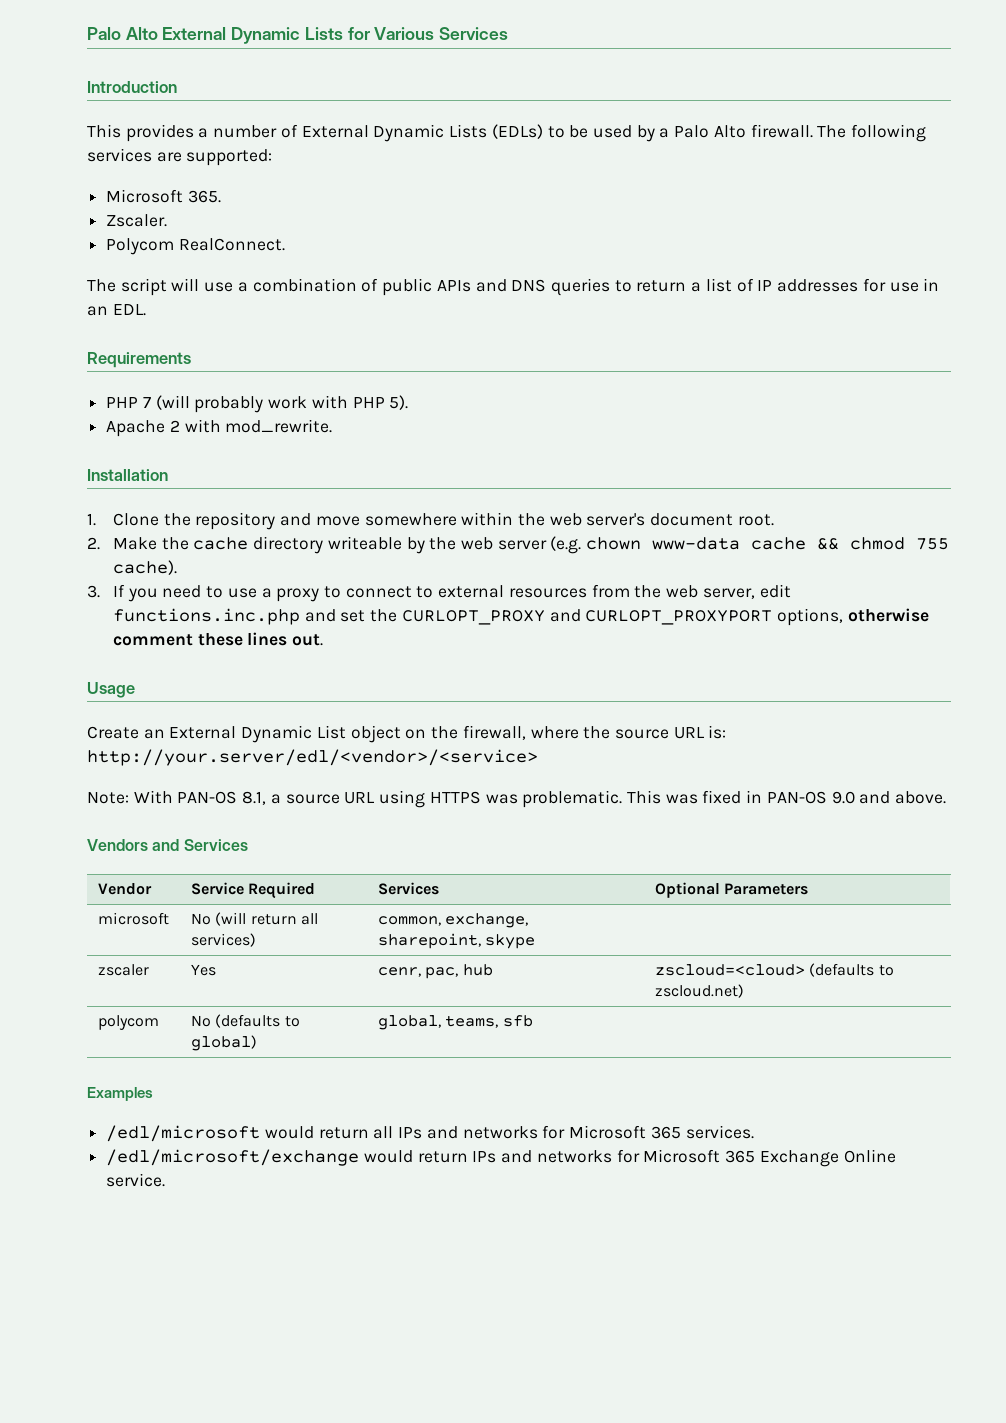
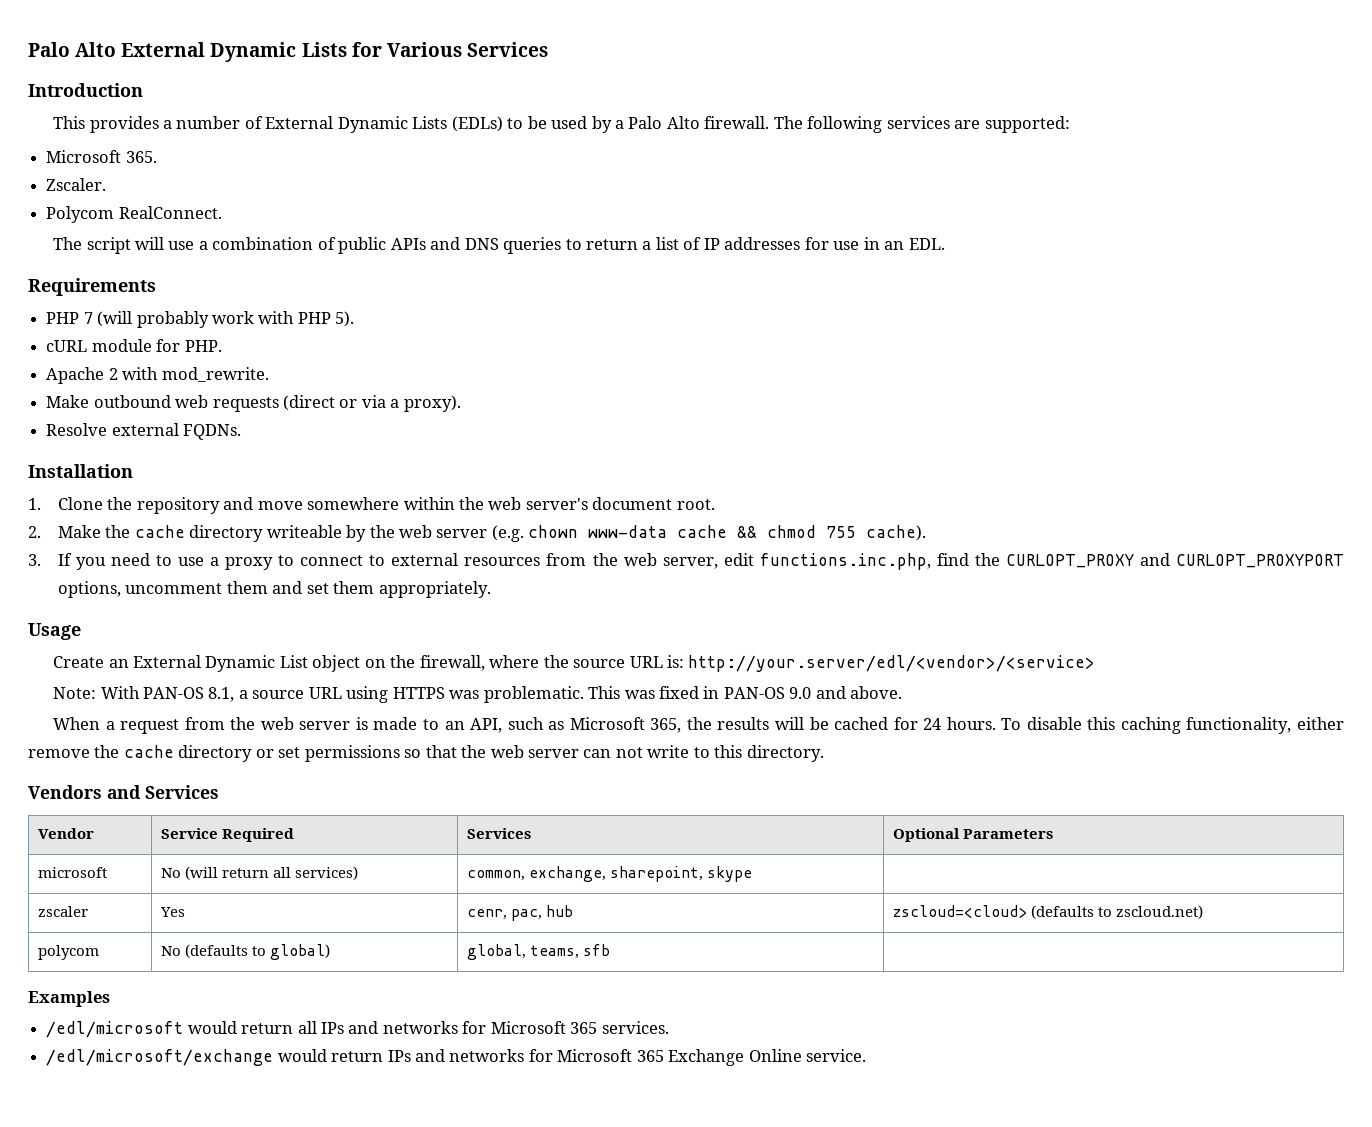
+ cURL module for PHP.
+ Make outbound web requests (direct or via a proxy).
+ Resolve external FQDNs.
- 3. If you need to use a proxy to connect to external resources from the web server, edit functions.inc.php and set the CURLOPT_PROXY and CURLOPT_PROXYPORT options, otherwise comment these lines out.
+ 3. If you need to use a proxy to connect to external resources from the web server, edit functions.inc.php, find the CURLOPT_PROXY and CURLOPT_PROXYPORT options, uncomment them and set them appropriately.
+ When a request from the web server is made to an API, such as Microsoft 365, the results will be cached for 24 hours. To disable this caching functionality, either remove the cache directory or set permissions so that the web server can not write to this directory.

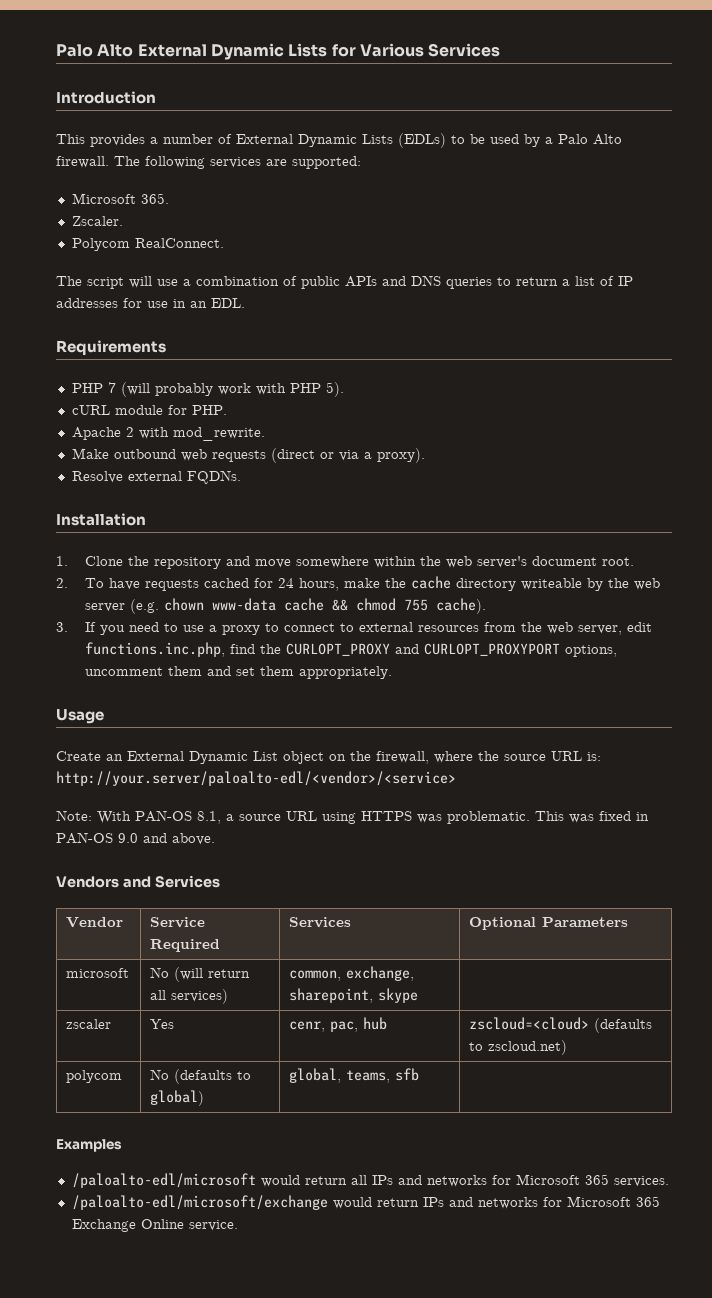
- 2. Make the cache directory writeable by the web server (e.g. chown www-data cache && chmod 755 cache).
+ 2. To have requests cached for 24 hours, make the cache directory writeable by the web server (e.g. chown www-data cache && chmod 755 cache).
- Create an External Dynamic List object on the firewall, where the source URL is: http://your.server/edl/<vendor>/<service>
+ Create an External Dynamic List object on the firewall, where the source URL is: http://your.server/paloalto-edl/<vendor>/<service>
- When a request from the web server is made to an API, such as Microsoft 365, the results will be cached for 24 hours. To disable this caching functionality, either remove the cache directory or set permissions so that the web server can not write to this directory.
- /edl/microsoft would return all IPs and networks for Microsoft 365 services.
+ /paloalto-edl/microsoft would return all IPs and networks for Microsoft 365 services.
- /edl/microsoft/exchange would return IPs and networks for Microsoft 365 Exchange Online service.
+ /paloalto-edl/microsoft/exchange would return IPs and networks for Microsoft 365 Exchange Online service.

